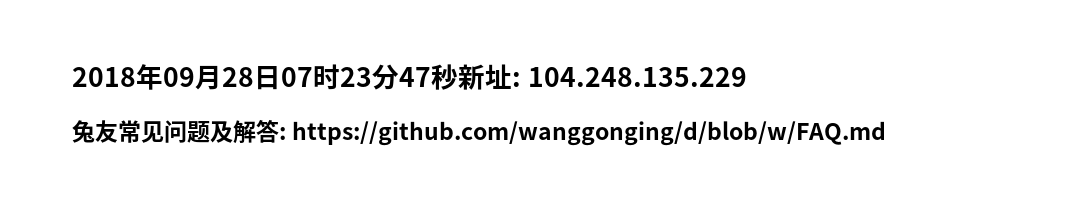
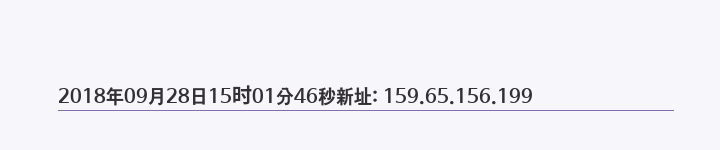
- 2018年09月28日07时23分47秒新址: 104.248.135.229
- 兔友常见问题及解答: https://github.com/wanggonging/d/blob/w/FAQ.md
+ 2018年09月28日15时01分46秒新址: 159.65.156.199

